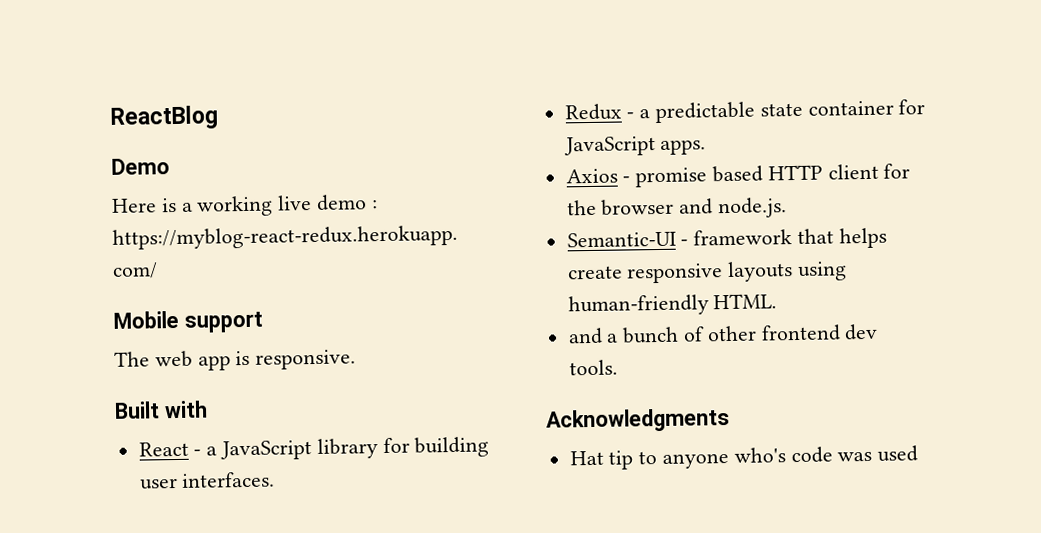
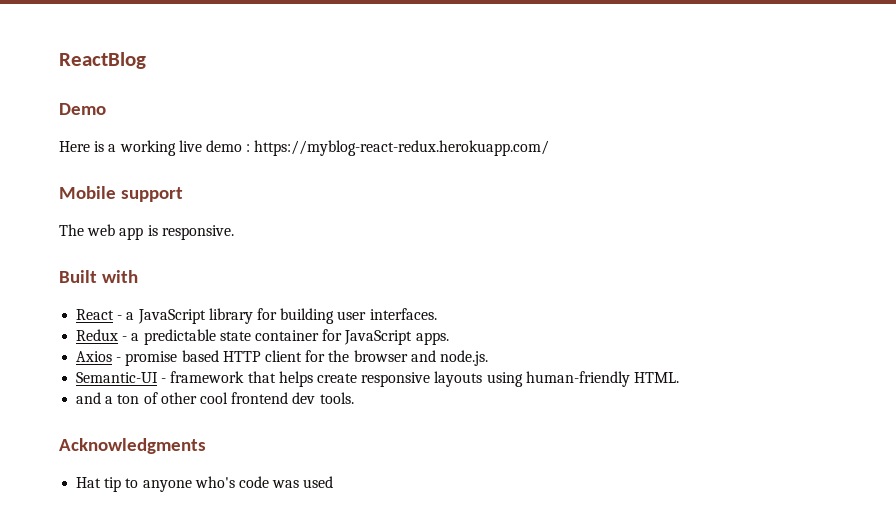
- and a bunch of other frontend dev tools.
+ and a ton of other cool frontend dev tools.

